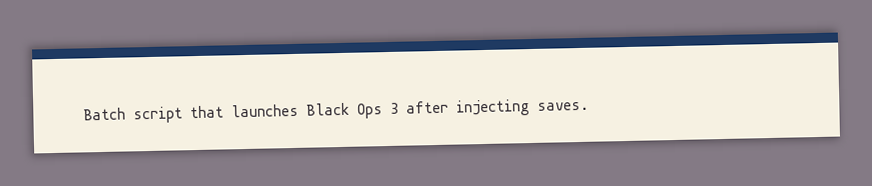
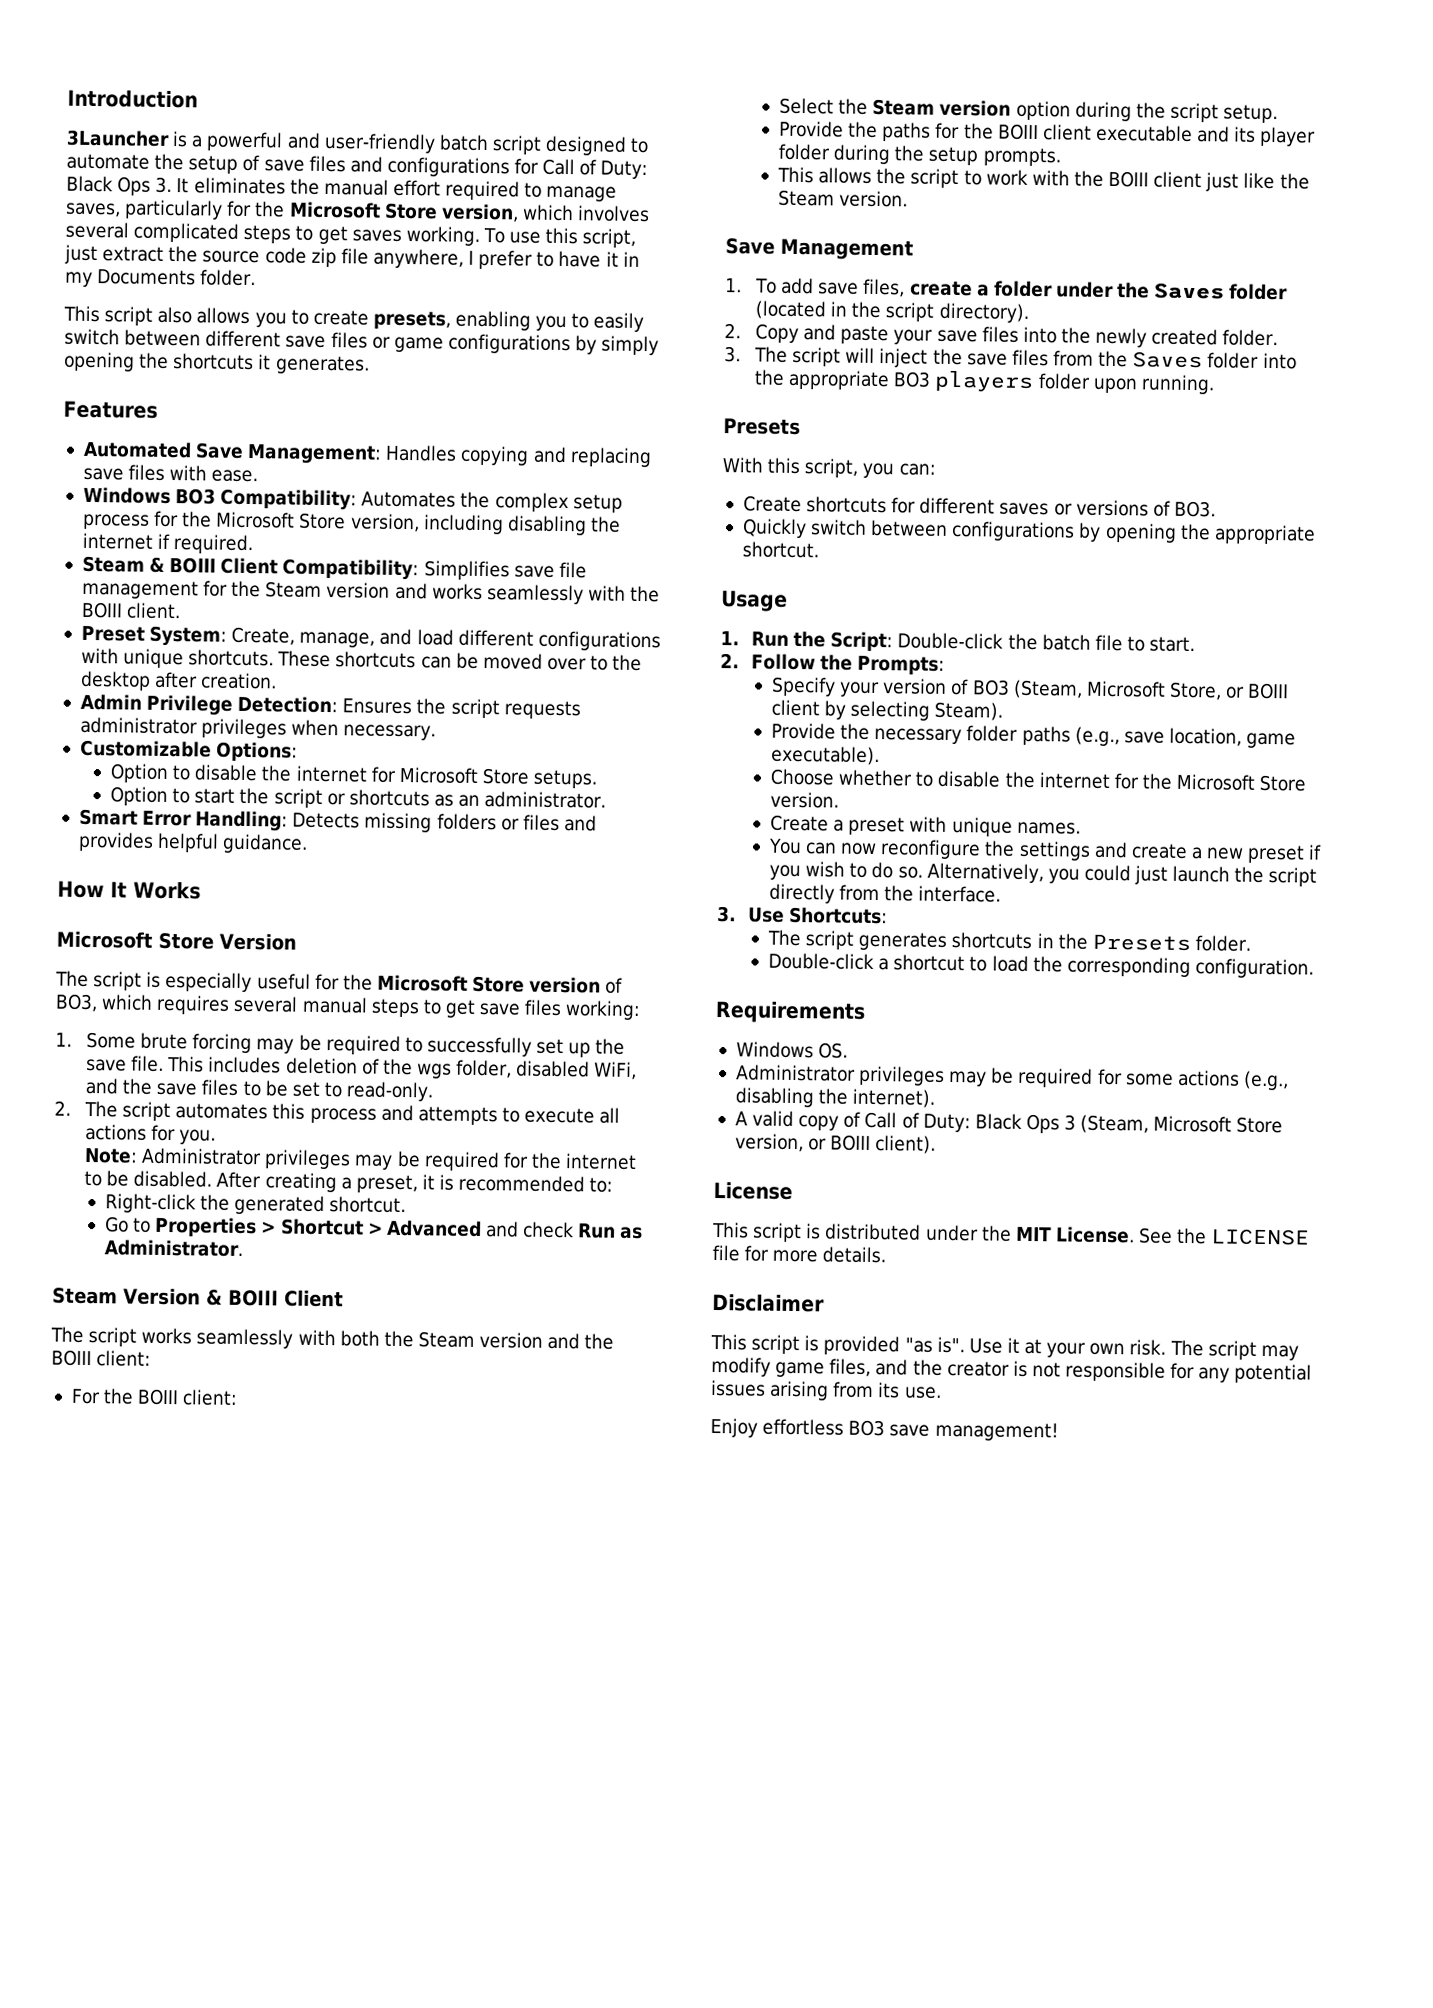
- Batch script that launches Black Ops 3 after injecting saves.
+ Introduction
+ 3Launcher is a powerful and user-friendly batch script designed to automate the setup of save files and configurations for Call of Duty: Black Ops 3. It eliminates the manual effort required to manage saves, particularly for the Microsoft Store version, which involves several complicated steps to get saves working. To use this script, just extract the source code zip file anywhere, I prefer to have it in my Documents folder.
+ This script also allows you to create presets, enabling you to easily switch between different save files or game configurations by simply opening the shortcuts it generates.
+ Features
+ Automated Save Management: Handles copying and replacing save files with ease.
+ Windows BO3 Compatibility: Automates the complex setup process for the Microsoft Store version, including disabling the internet if required.
+ Steam & BOIII Client Compatibility: Simplifies save file management for the Steam version and works seamlessly with the BOIII client.
+ Preset System: Create, manage, and load different configurations with unique shortcuts. These shortcuts can be moved over to the desktop after creation.
+ Admin Privilege Detection: Ensures the script requests administrator privileges when necessary.
+ Customizable Options:
+ Option to disable the internet for Microsoft Store setups.
+ Option to start the script or shortcuts as an administrator.
+ Smart Error Handling: Detects missing folders or files and provides helpful guidance.
+ How It Works
+ Microsoft Store Version
+ The script is especially useful for the Microsoft Store version of BO3, which requires several manual steps to get save files working:
+ 1. Some brute forcing may be required to successfully set up the save file. This includes deletion of the wgs folder, disabled WiFi, and the save files to be set to read-only.
+ 2. The script automates this process and attempts to execute all actions for you.
+ Note: Administrator privileges may be required for the internet to be disabled. After creating a preset, it is recommended to:
+ Right-click the generated shortcut.
+ Go to Properties > Shortcut > Advanced and check Run as Administrator.
+ Steam Version & BOIII Client
+ The script works seamlessly with both the Steam version and the BOIII client:
+ For the BOIII client:
+ Select the Steam version option during the script setup.
+ Provide the paths for the BOIII client executable and its player folder during the setup prompts.
+ This allows the script to work with the BOIII client just like the Steam version.
+ Save Management
+ 1. To add save files, create a folder under the Saves folder (located in the script directory).
+ 2. Copy and paste your save files into the newly created folder.
+ 3. The script will inject the save files from the Saves folder into the appropriate BO3 players folder upon running.
+ Presets
+ With this script, you can:
+ Create shortcuts for different saves or versions of BO3.
+ Quickly switch between configurations by opening the appropriate shortcut.
+ Usage
+ 1. Run the Script: Double-click the batch file to start.
+ 2. Follow the Prompts:
+ Specify your version of BO3 (Steam, Microsoft Store, or BOIII client by selecting Steam).
+ Provide the necessary folder paths (e.g., save location, game executable).
+ Choose whether to disable the internet for the Microsoft Store version.
+ Create a preset with unique names.
+ You can now reconfigure the settings and create a new preset if you wish to do so. Alternatively, you could just launch the script directly from the interface.
+ 3. Use Shortcuts:
+ The script generates shortcuts in the Presets folder.
+ Double-click a shortcut to load the corresponding configuration.
+ Requirements
+ Windows OS.
+ Administrator privileges may be required for some actions (e.g., disabling the internet).
+ A valid copy of Call of Duty: Black Ops 3 (Steam, Microsoft Store version, or BOIII client).
+ License
+ This script is distributed under the MIT License. See the LICENSE file for more details.
+ Disclaimer
+ This script is provided "as is". Use it at your own risk. The script may modify game files, and the creator is not responsible for any potential issues arising from its use.
+ Enjoy effortless BO3 save management!

